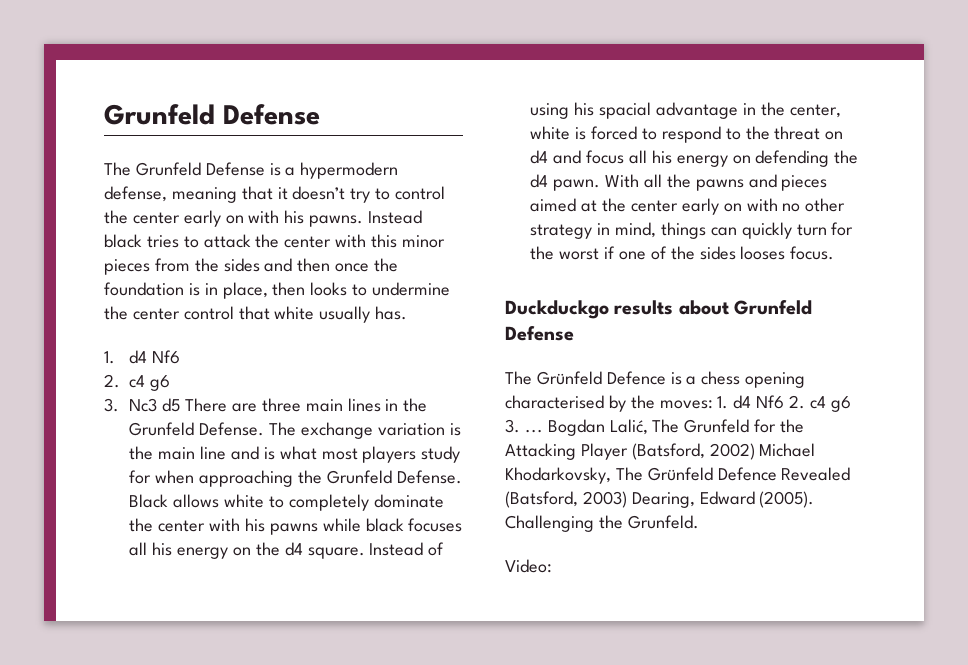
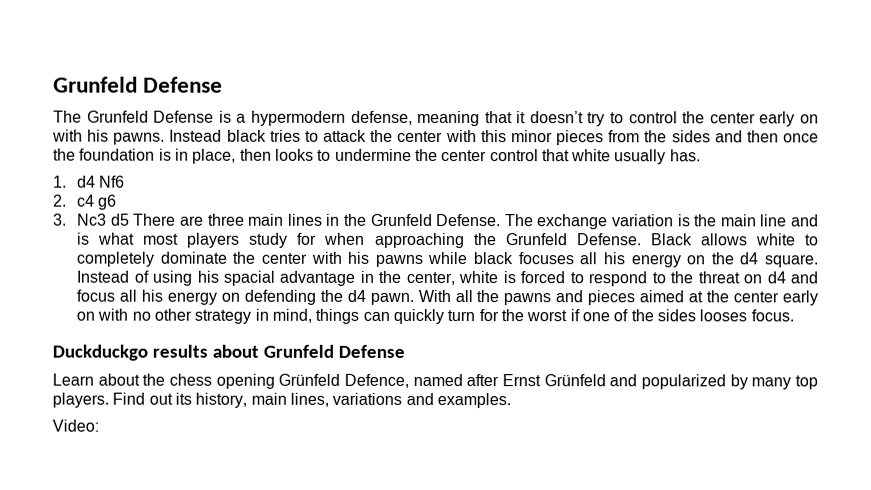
- The Grünfeld Defence is a chess opening characterised by the moves: 1. d4 Nf6 2. c4 g6 3. ... Bogdan Lalić, The Grunfeld for the Attacking Player (Batsford, 2002) Michael Khodarkovsky, The Grünfeld Defence Revealed (Batsford, 2003) Dearing, Edward (2005). Challenging the Grunfeld.
+ Learn about the chess opening Grünfeld Defence, named after Ernst Grünfeld and popularized by many top players. Find out its history, main lines, variations and examples.

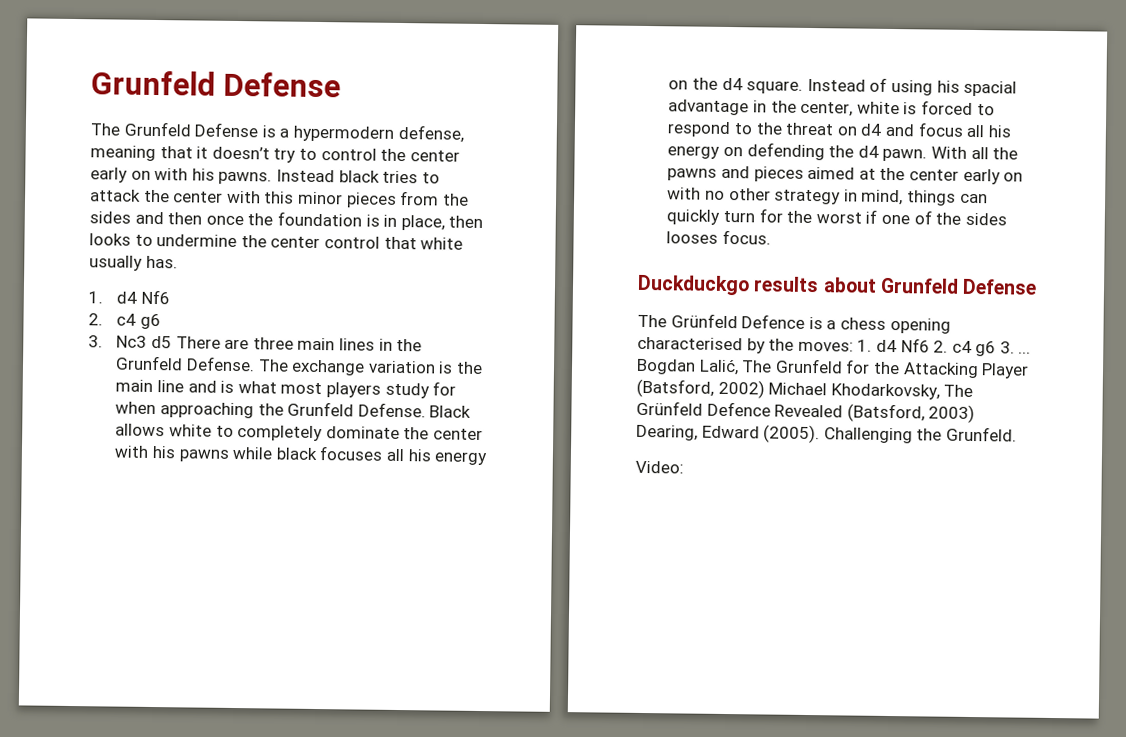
- Learn about the chess opening Grünfeld Defence, named after Ernst Grünfeld and popularized by many top players. Find out its history, main lines, variations and examples.
+ The Grünfeld Defence is a chess opening characterised by the moves: 1. d4 Nf6 2. c4 g6 3. ... Bogdan Lalić, The Grunfeld for the Attacking Player (Batsford, 2002) Michael Khodarkovsky, The Grünfeld Defence Revealed (Batsford, 2003) Dearing, Edward (2005). Challenging the Grunfeld.

